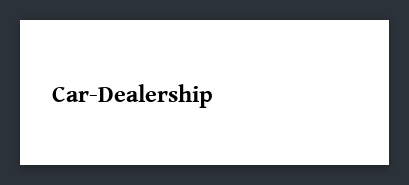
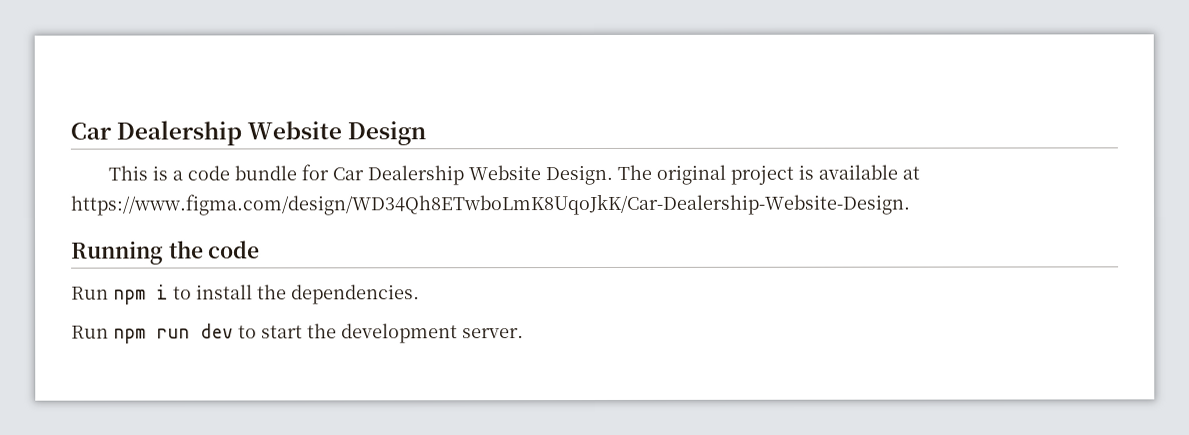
- Car-Dealership
+ Car Dealership Website Design
+ This is a code bundle for Car Dealership Website Design. The original project is available at https://www.figma.com/design/WD34Qh8ETwboLmK8UqoJkK/Car-Dealership-Website-Design.
+ Running the code
+ Run npm i to install the dependencies.
+ Run npm run dev to start the development server.

